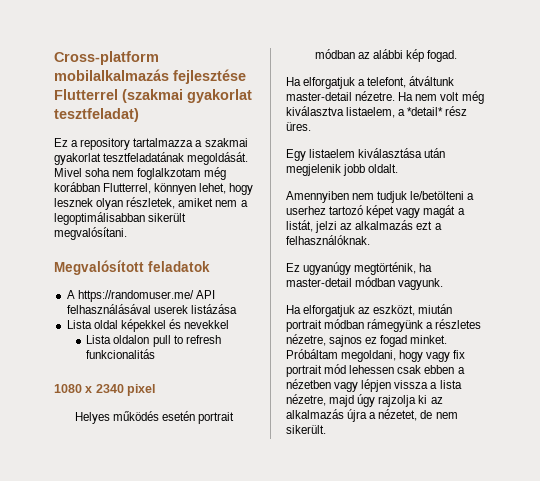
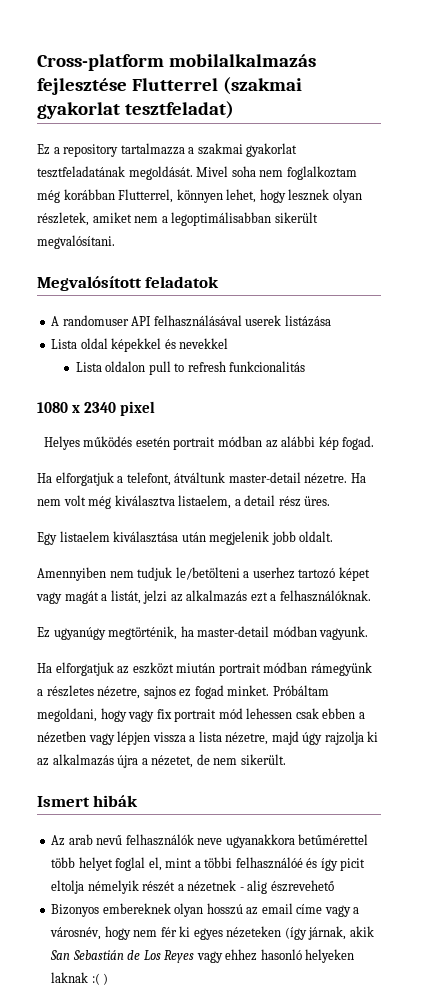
- Mivel soha nem foglalkzotam még korábban Flutterrel, könnyen lehet, hogy lesznek olyan részletek, amiket nem a legoptimálisabban sikerült megvalósítani.
+ Mivel soha nem foglalkoztam még korábban Flutterrel, könnyen lehet, hogy lesznek olyan részletek, amiket nem a legoptimálisabban sikerült megvalósítani.
- A https://randomuser.me/ API felhasználásával userek listázása
+ A randomuser API felhasználásával userek listázása
- Ha nem volt még kiválasztva listaelem, a *detail* rész üres.
+ Ha nem volt még kiválasztva listaelem, a detail rész üres.
- Ha elforgatjuk az eszközt, miután portrait módban rámegyünk a részletes nézetre, sajnos ez fogad minket.
+ Ha elforgatjuk az eszközt miután portrait módban rámegyünk a részletes nézetre, sajnos ez fogad minket.
+ Ismert hibák
+ Az arab nevű felhasználók neve ugyanakkora betűmérettel több helyet foglal el, mint a többi felhasználóé és így picit eltolja némelyik részét a nézetnek - alig észrevehető
+ Bizonyos embereknek olyan hosszú az email címe vagy a városnév, hogy nem fér ki egyes nézeteken (így járnak, akik San Sebastián de Los Reyes vagy ehhez hasonló helyeken laknak :( )

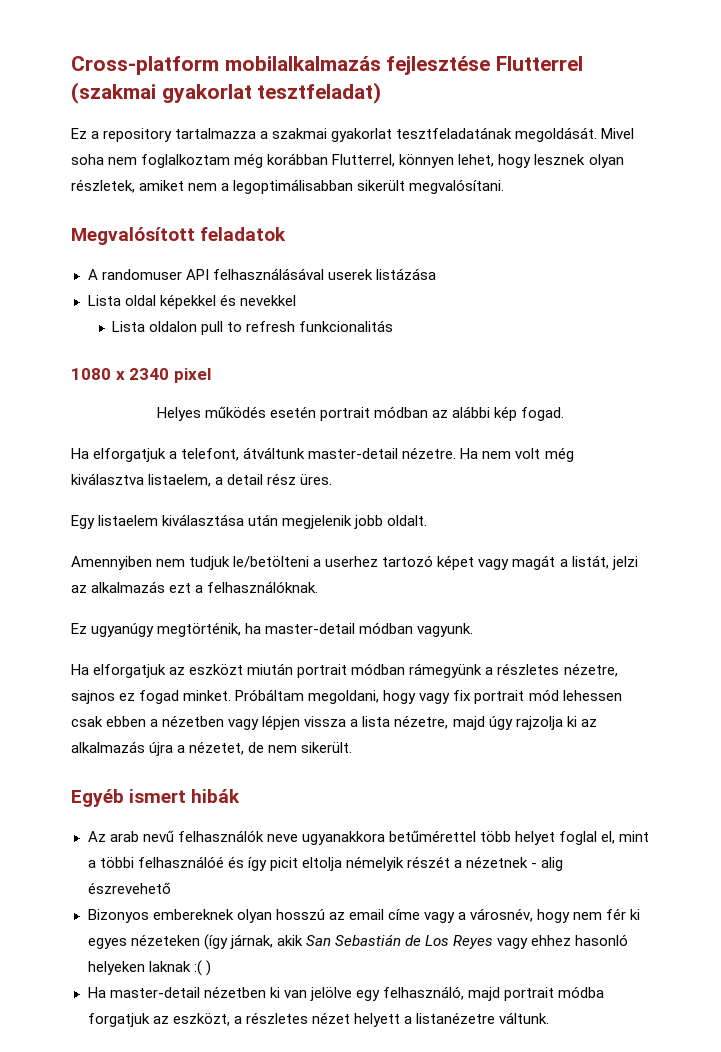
- Ismert hibák
+ Egyéb ismert hibák
+ Ha master-detail nézetben ki van jelölve egy felhasználó, majd portrait módba forgatjuk az eszközt, a részletes nézet helyett a listanézetre váltunk.

